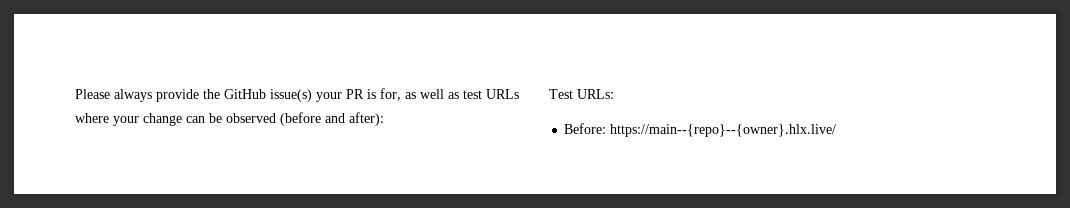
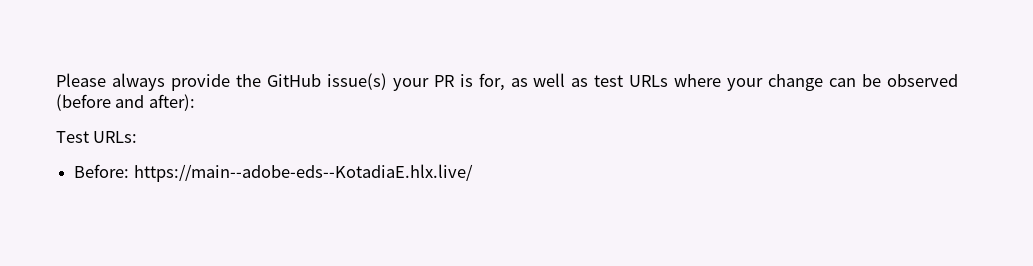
- Before: https://main--{repo}--{owner}.hlx.live/
+ Before: https://main--adobe-eds--KotadiaE.hlx.live/

